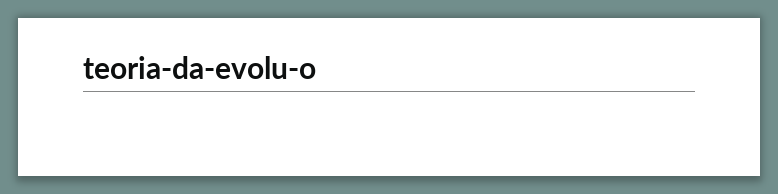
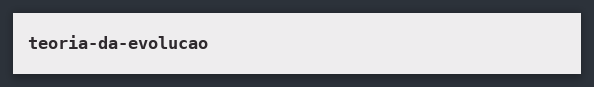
- teoria-da-evolu-o
+ teoria-da-evolucao

